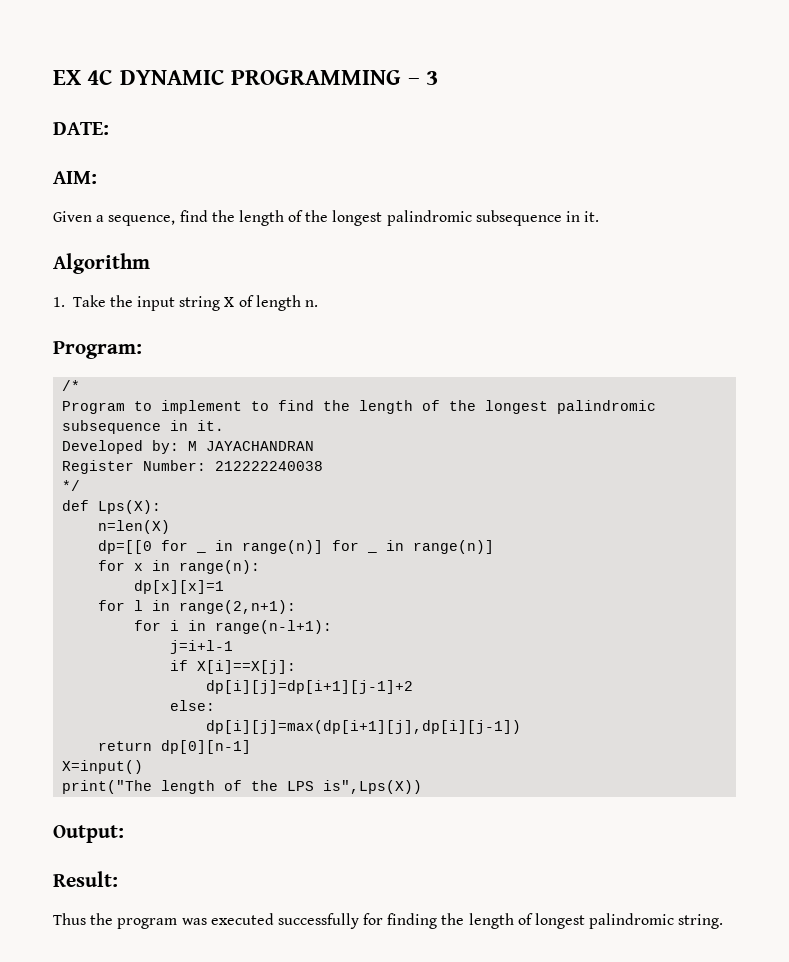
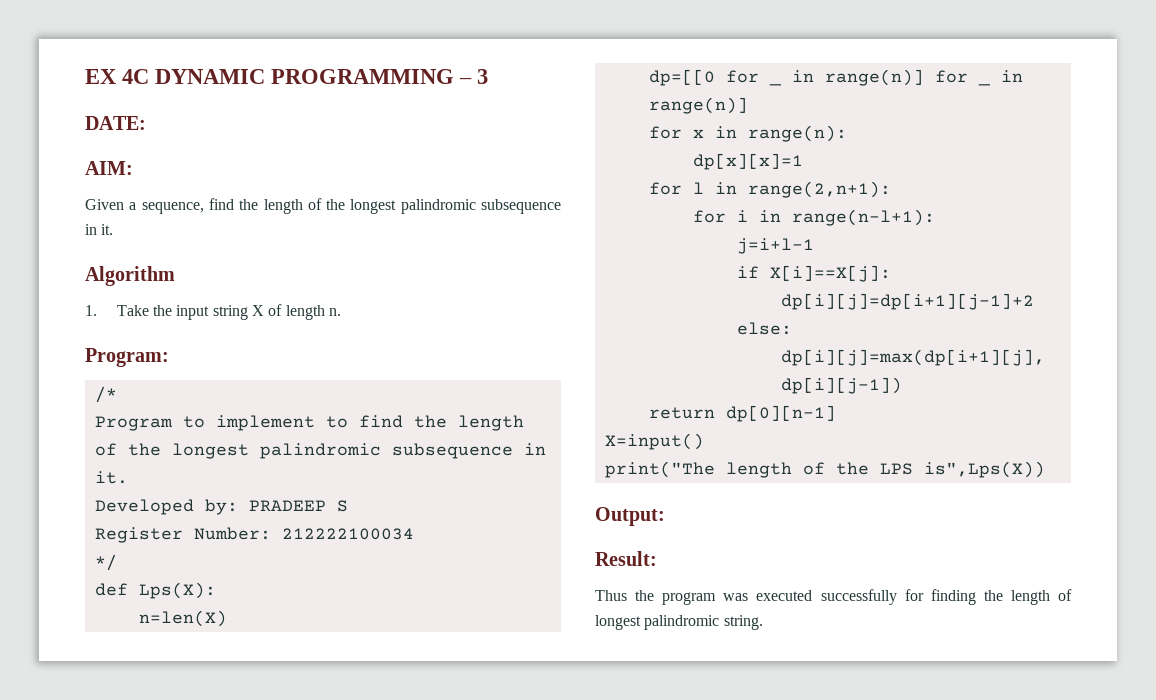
- Developed by: M JAYACHANDRAN
+ Developed by: PRADEEP S
- Register Number: 212222240038
+ Register Number: 212222100034

